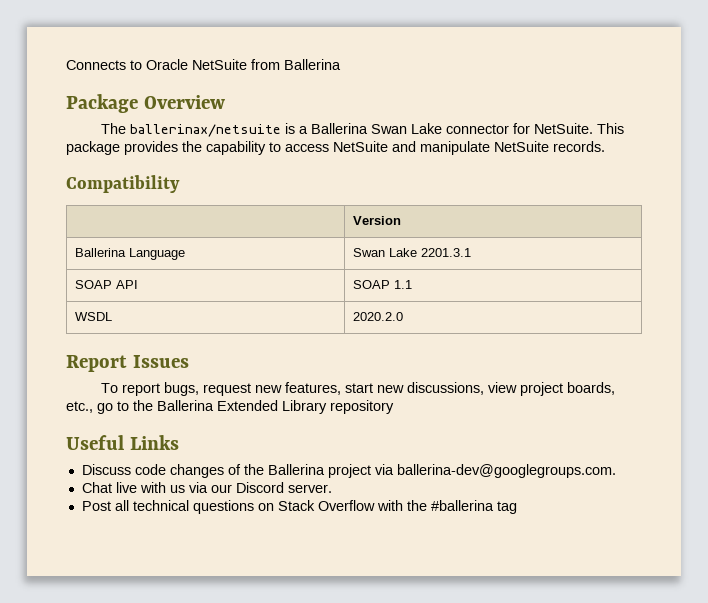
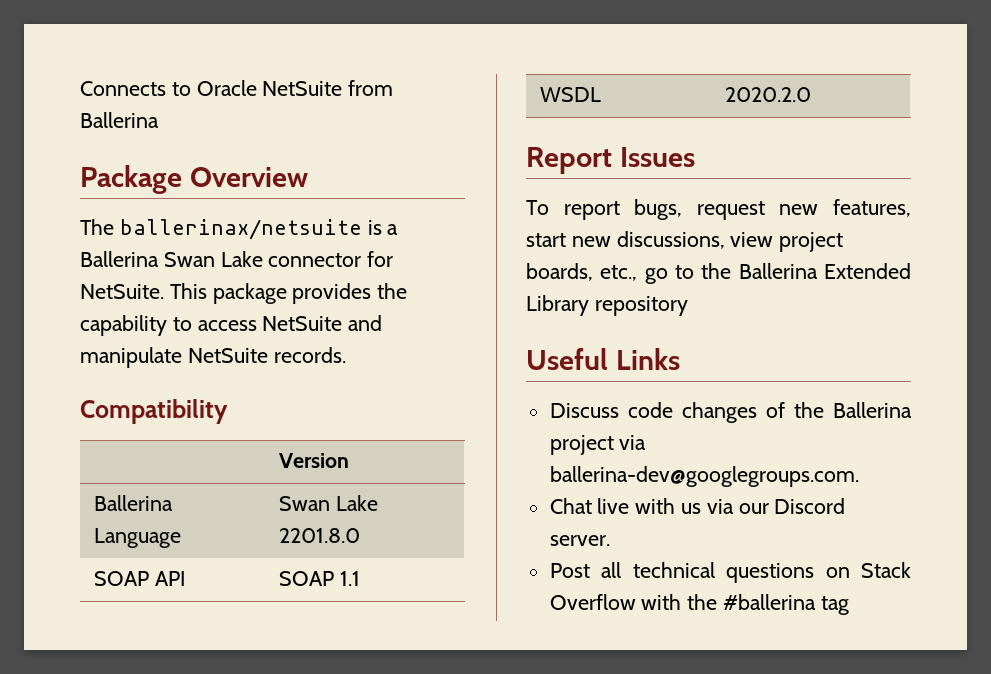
- Ballerina Language | Swan Lake 2201.3.1
+ Ballerina Language | Swan Lake 2201.8.0

